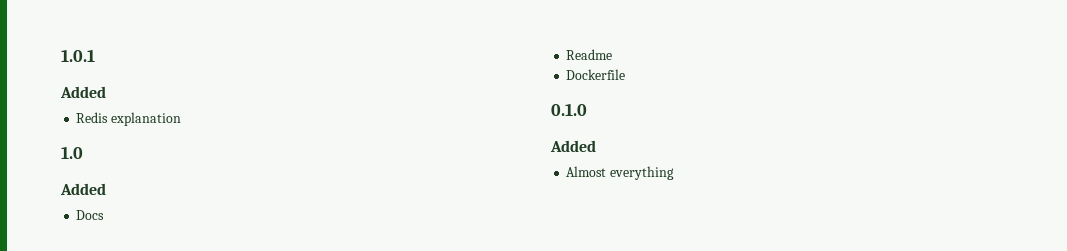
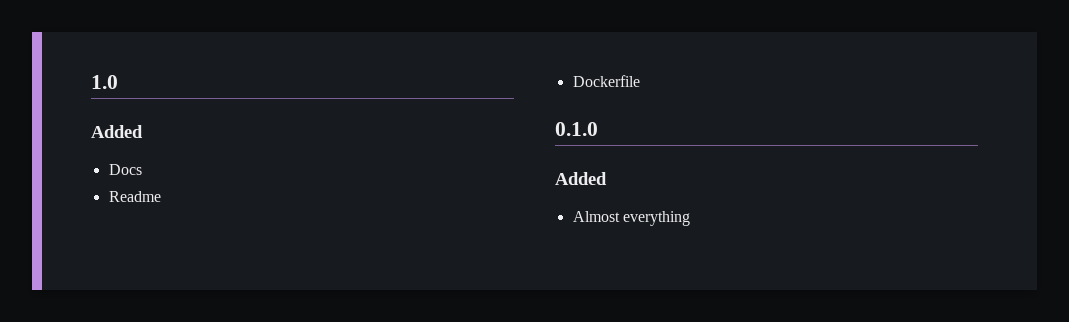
- 1.0.1
- Added
- Redis explanation

